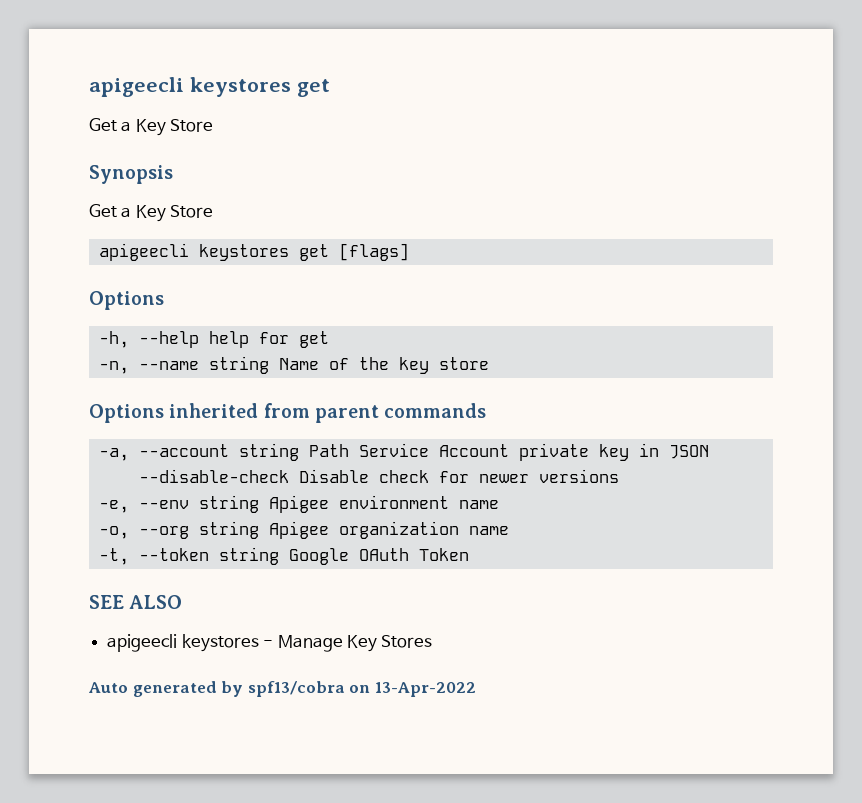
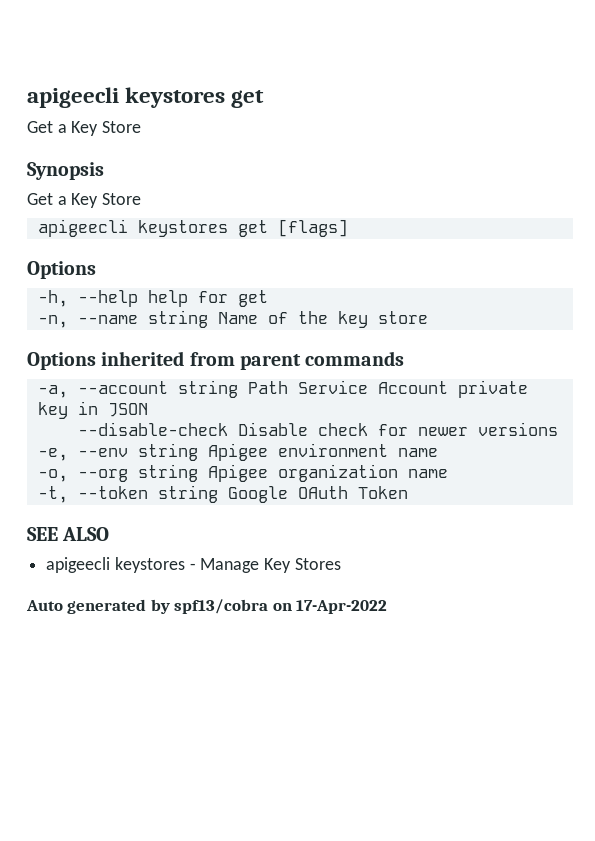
- Auto generated by spf13/cobra on 13-Apr-2022
+ Auto generated by spf13/cobra on 17-Apr-2022

